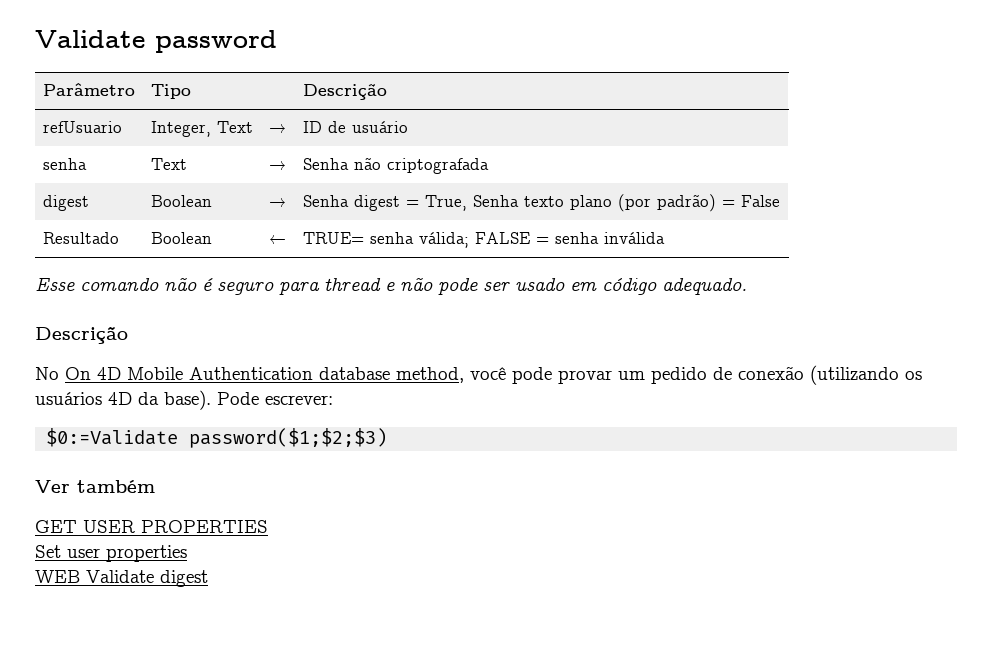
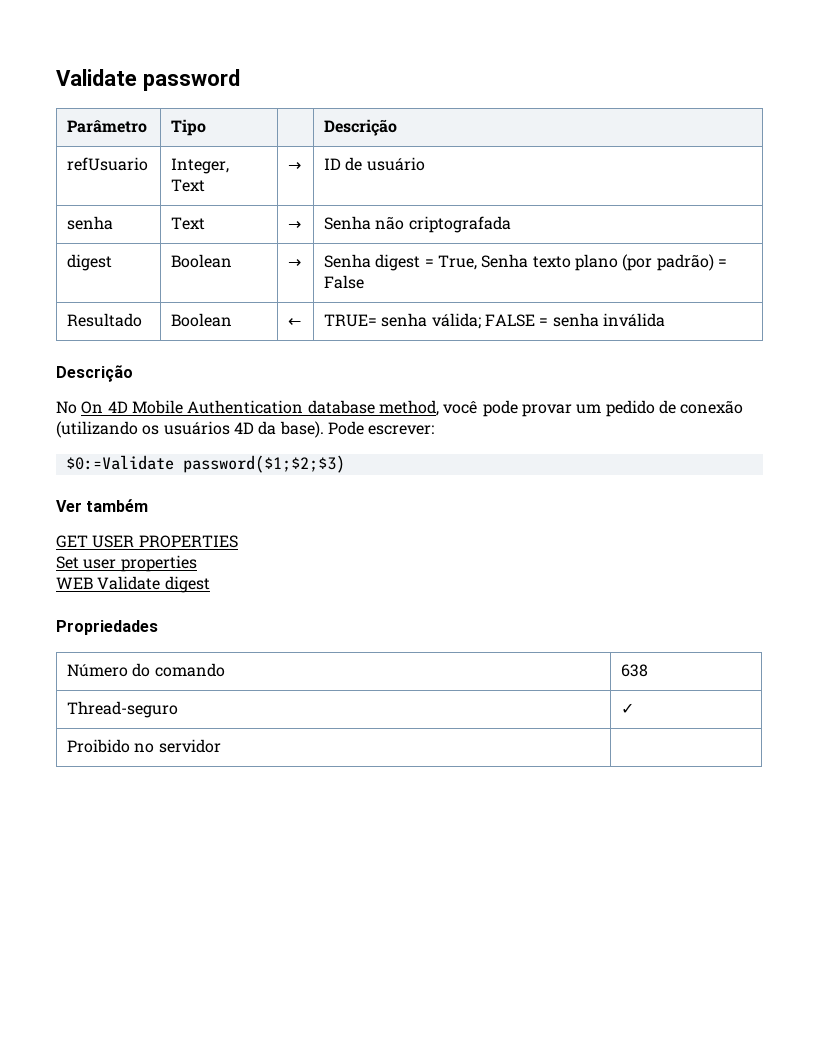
- Esse comando não é seguro para thread e não pode ser usado em código adequado.
+ Propriedades
+ Número do comando | 638
+ Thread-seguro | ✓
+ Proibido no servidor |

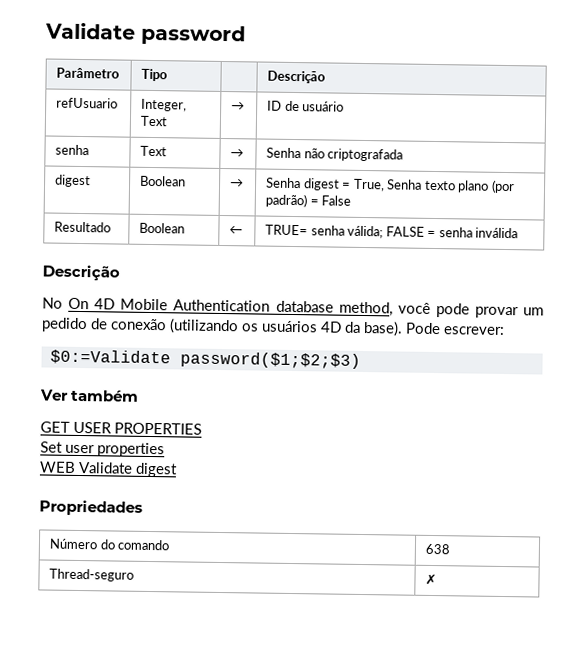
- Thread-seguro | ✓
- Proibido no servidor |
+ Thread-seguro | ✗

